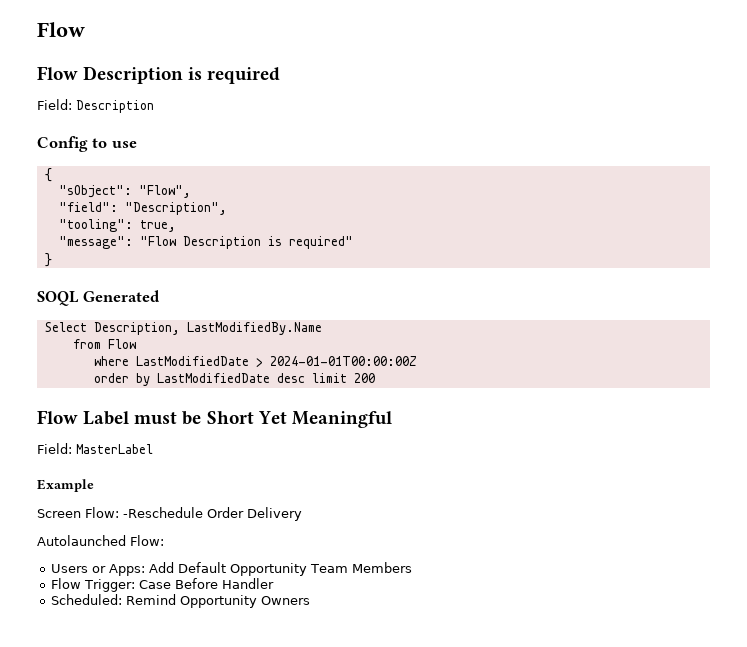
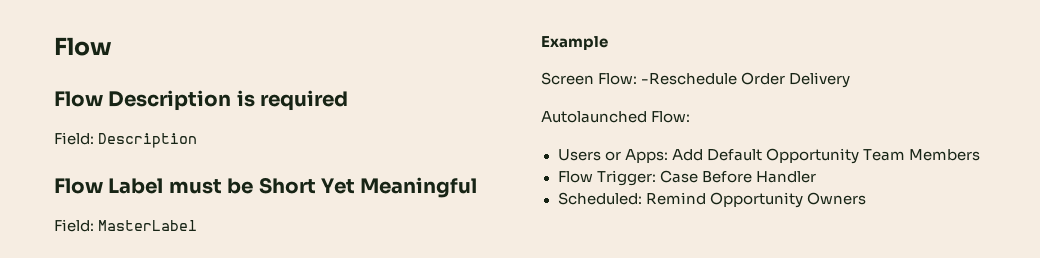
- Config to use
- {
- "sObject": "Flow",
- "field": "Description",
- "tooling": true,
- "message": "Flow Description is required"
- }
- SOQL Generated
- Select Description, LastModifiedBy.Name
- from Flow
- where LastModifiedDate > 2024-01-01T00:00:00Z
- order by LastModifiedDate desc limit 200

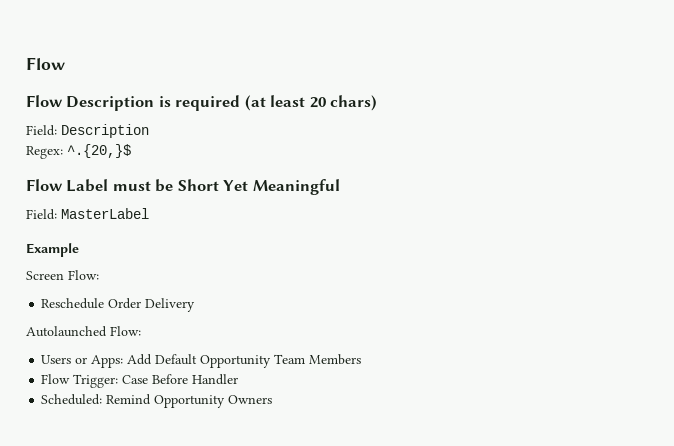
- Flow Description is required
+ Flow Description is required (at least 20 chars)
+ Regex: ^.{20,}$
- Screen Flow: -Reschedule Order Delivery
+ Screen Flow:
+ Reschedule Order Delivery

